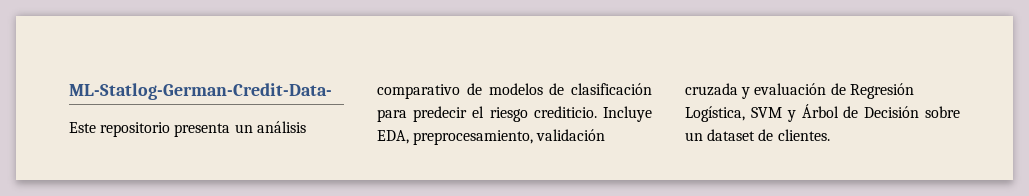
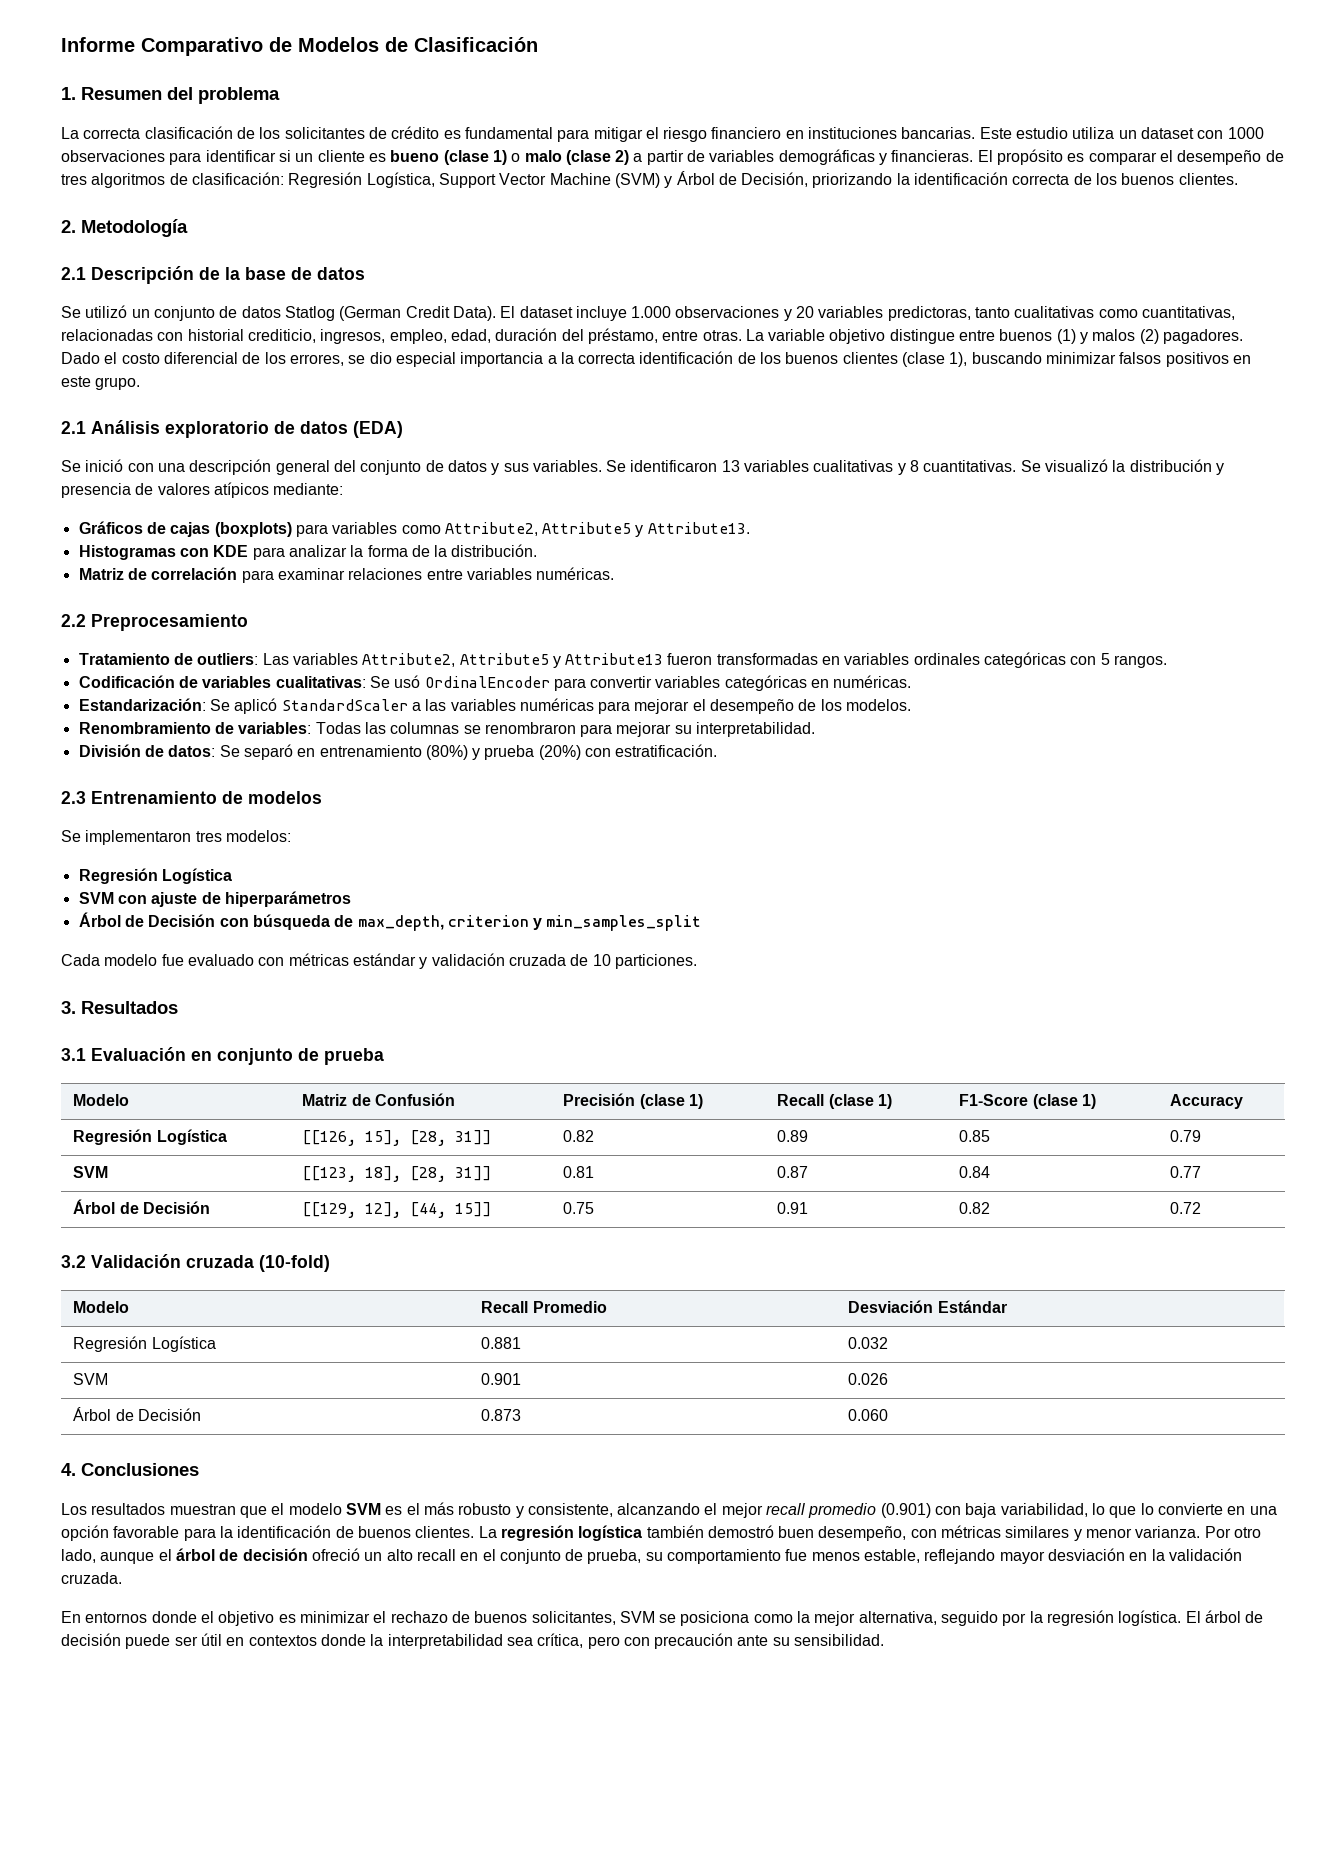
- ML-Statlog-German-Credit-Data-
- Este repositorio presenta un análisis comparativo de modelos de clasificación para predecir el riesgo crediticio. Incluye EDA, preprocesamiento, validación cruzada y evaluación de Regresión Logística, SVM y Árbol de Decisión sobre un dataset de clientes.
+ Informe Comparativo de Modelos de Clasificación
+ 1. Resumen del problema
+ La correcta clasificación de los solicitantes de crédito es fundamental para mitigar el riesgo financiero en instituciones bancarias. Este estudio utiliza un dataset con 1000 observaciones para identificar si un cliente es bueno (clase 1) o malo (clase 2) a partir de variables demográficas y financieras. El propósito es comparar el desempeño de tres algoritmos de clasificación: Regresión Logística, Support Vector Machine (SVM) y Árbol de Decisión, priorizando la identificación correcta de los buenos clientes.
+ 2. Metodología
+ 2.1 Descripción de la base de datos
+ Se utilizó un conjunto de datos Statlog (German Credit Data). El dataset incluye 1.000 observaciones y 20 variables predictoras, tanto cualitativas como cuantitativas, relacionadas con historial crediticio, ingresos, empleo, edad, duración del préstamo, entre otras. La variable objetivo distingue entre buenos (1) y malos (2) pagadores. Dado el costo diferencial de los errores, se dio especial importancia a la correcta identificación de los buenos clientes (clase 1), buscando minimizar falsos positivos en este grupo.
+ 2.1 Análisis exploratorio de datos (EDA)
+ Se inició con una descripción general del conjunto de datos y sus variables. Se identificaron 13 variables cualitativas y 8 cuantitativas. Se visualizó la distribución y presencia de valores atípicos mediante:
+ Gráficos de cajas (boxplots) para variables como Attribute2, Attribute5 y Attribute13.
+ Histogramas con KDE para analizar la forma de la distribución.
+ Matriz de correlación para examinar relaciones entre variables numéricas.
+ 2.2 Preprocesamiento
+ Tratamiento de outliers: Las variables Attribute2, Attribute5 y Attribute13 fueron transformadas en variables ordinales categóricas con 5 rangos.
+ Codificación de variables cualitativas: Se usó OrdinalEncoder para convertir variables categóricas en numéricas.
+ Estandarización: Se aplicó StandardScaler a las variables numéricas para mejorar el desempeño de los modelos.
+ Renombramiento de variables: Todas las columnas se renombraron para mejorar su interpretabilidad.
+ División de datos: Se separó en entrenamiento (80%) y prueba (20%) con estratificación.
+ 2.3 Entrenamiento de modelos
+ Se implementaron tres modelos:
+ Regresión Logística
+ SVM con ajuste de hiperparámetros
+ Árbol de Decisión con búsqueda de max_depth, criterion y min_samples_split
+ Cada modelo fue evaluado con métricas estándar y validación cruzada de 10 particiones.
+ 3. Resultados
+ 3.1 Evaluación en conjunto de prueba
+ Modelo | Matriz de Confusión | Precisión (clase 1) | Recall (clase 1) | F1-Score (clase 1) | Accuracy
+ Regresión Logística | [[126, 15], [28, 31]] | 0.82 | 0.89 | 0.85 | 0.79
+ SVM | [[123, 18], [28, 31]] | 0.81 | 0.87 | 0.84 | 0.77
+ Árbol de Decisión | [[129, 12], [44, 15]] | 0.75 | 0.91 | 0.82 | 0.72
+ 3.2 Validación cruzada (10-fold)
+ Modelo | Recall Promedio | Desviación Estándar
+ Regresión Logística | 0.881 | 0.032
+ SVM | 0.901 | 0.026
+ Árbol de Decisión | 0.873 | 0.060
+ 4. Conclusiones
+ Los resultados muestran que el modelo SVM es el más robusto y consistente, alcanzando el mejor recall promedio (0.901) con baja variabilidad, lo que lo convierte en una opción favorable para la identificación de buenos clientes. La regresión logística también demostró buen desempeño, con métricas similares y menor varianza. Por otro lado, aunque el árbol de decisión ofreció un alto recall en el conjunto de prueba, su comportamiento fue menos estable, reflejando mayor desviación en la validación cruzada.
+ En entornos donde el objetivo es minimizar el rechazo de buenos solicitantes, SVM se posiciona como la mejor alternativa, seguido por la regresión logística. El árbol de decisión puede ser útil en contextos donde la interpretabilidad sea crítica, pero con precaución ante su sensibilidad.

